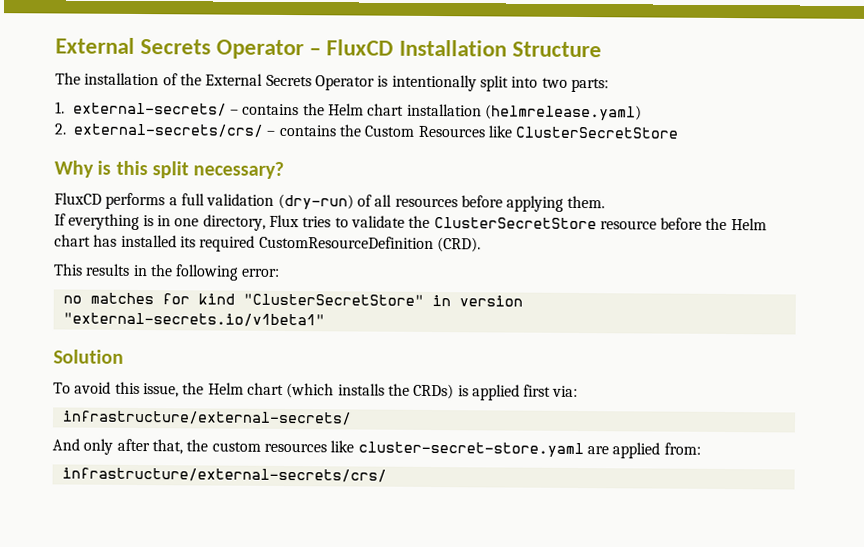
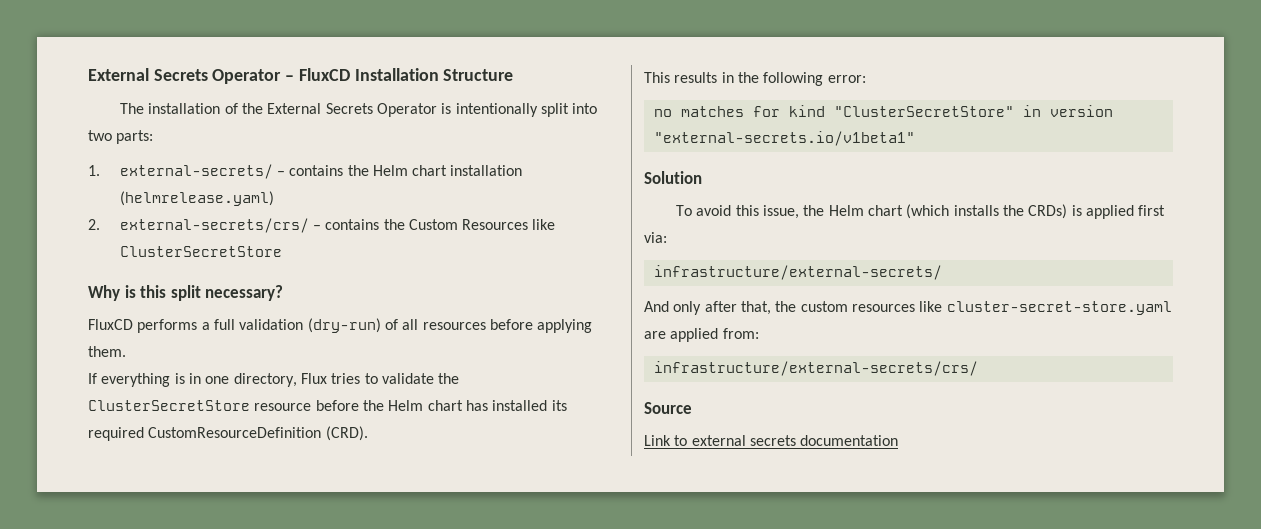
+ Source
+ Link to external secrets documentation

